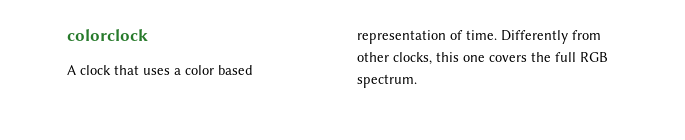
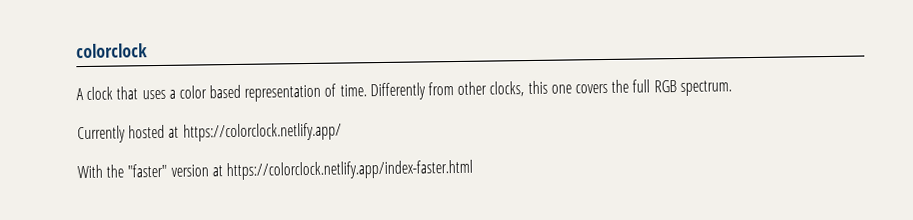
+ Currently hosted at https://colorclock.netlify.app/
+ With the "faster" version at https://colorclock.netlify.app/index-faster.html

